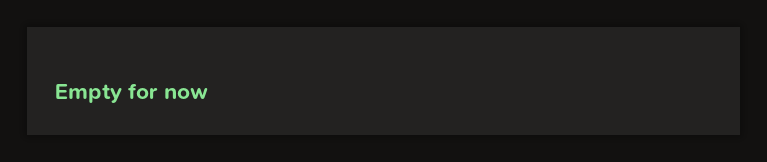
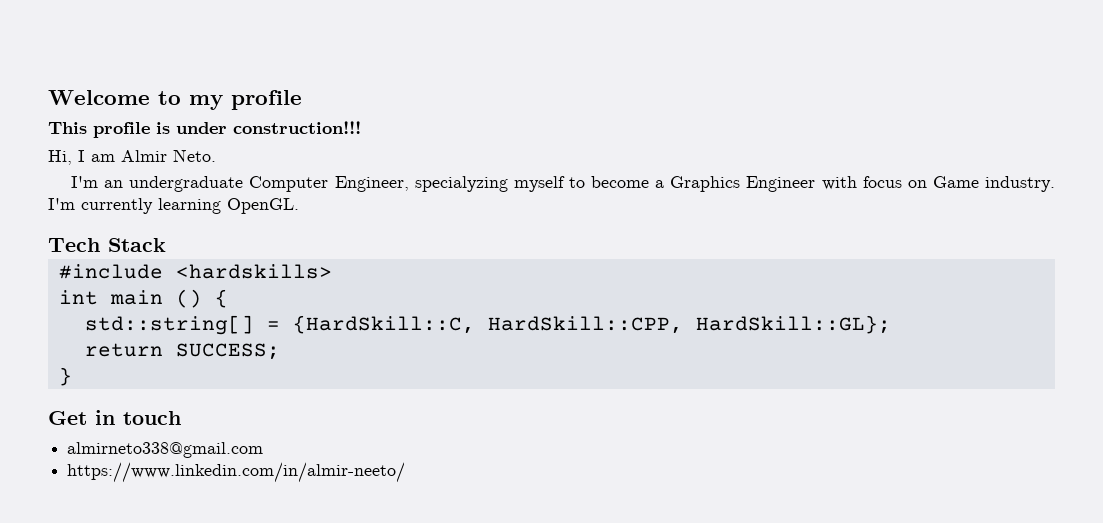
- Empty for now
+ Welcome to my profile
+ This profile is under construction!!!
+ Hi, I am Almir Neto.
+ I'm an undergraduate Computer Engineer, specialyzing myself to become a Graphics Engineer with focus on Game industry. I'm currently learning OpenGL.
+ Tech Stack
+ #include <hardskills>
+ int main () {
+ std::string[] = {HardSkill::C, HardSkill::CPP, HardSkill::GL};
+ return SUCCESS;
+ }
+ Get in touch
+ almirneto338@gmail.com
+ https://www.linkedin.com/in/almir-neeto/

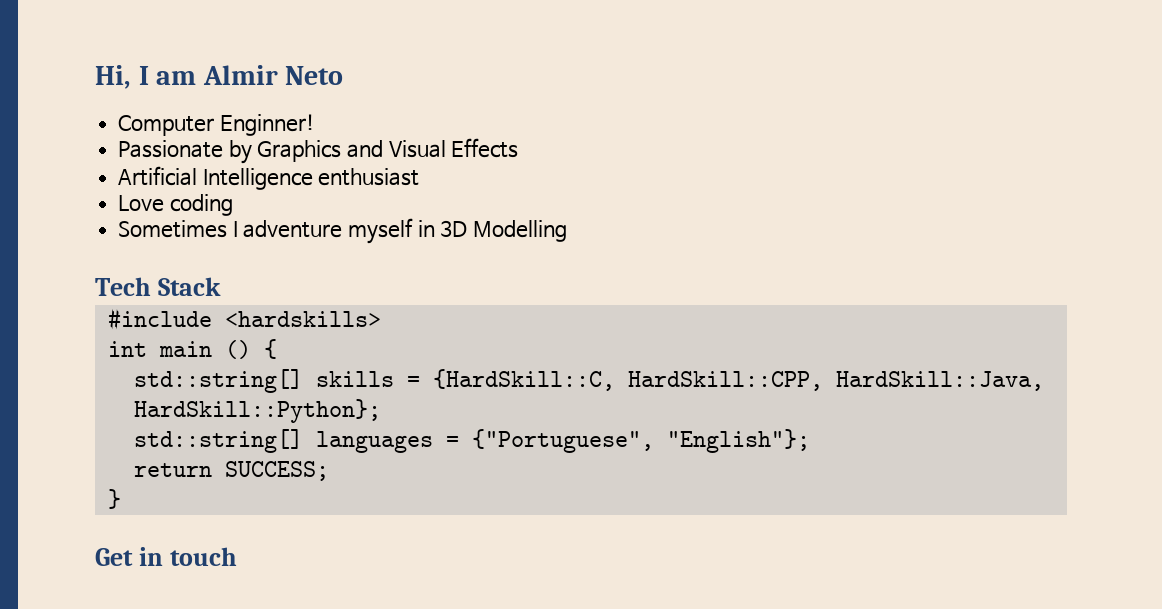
- Welcome to my profile
- This profile is under construction!!!
- Hi, I am Almir Neto.
- I'm an undergraduate Computer Engineer, specialyzing myself to become a Graphics Engineer with focus on Game industry. I'm currently learning OpenGL.
+ Hi, I am Almir Neto
+ Computer Enginner!
+ Passionate by Graphics and Visual Effects
+ Artificial Intelligence enthusiast
+ Love coding
+ Sometimes I adventure myself in 3D Modelling
- std::string[] = {HardSkill::C, HardSkill::CPP, HardSkill::GL};
+ std::string[] skills = {HardSkill::C, HardSkill::CPP, HardSkill::Java, HardSkill::Python};
+ std::string[] languages = {"Portuguese", "English"};
- almirneto338@gmail.com
- https://www.linkedin.com/in/almir-neeto/

